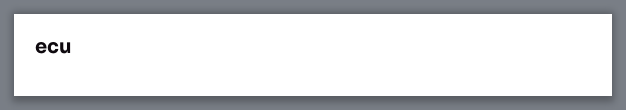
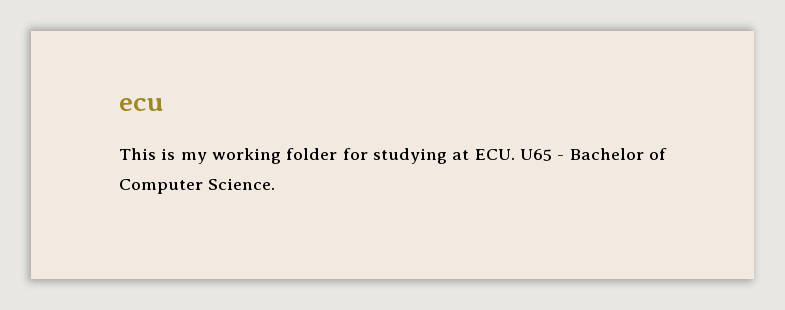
+ This is my working folder for studying at ECU. U65 - Bachelor of Computer Science.

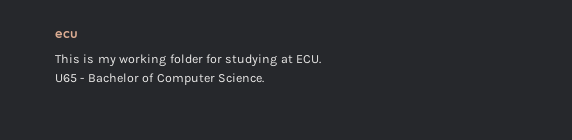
- This is my working folder for studying at ECU. U65 - Bachelor of Computer Science.
+ This is my working folder for studying at ECU.
+ U65 - Bachelor of Computer Science.

